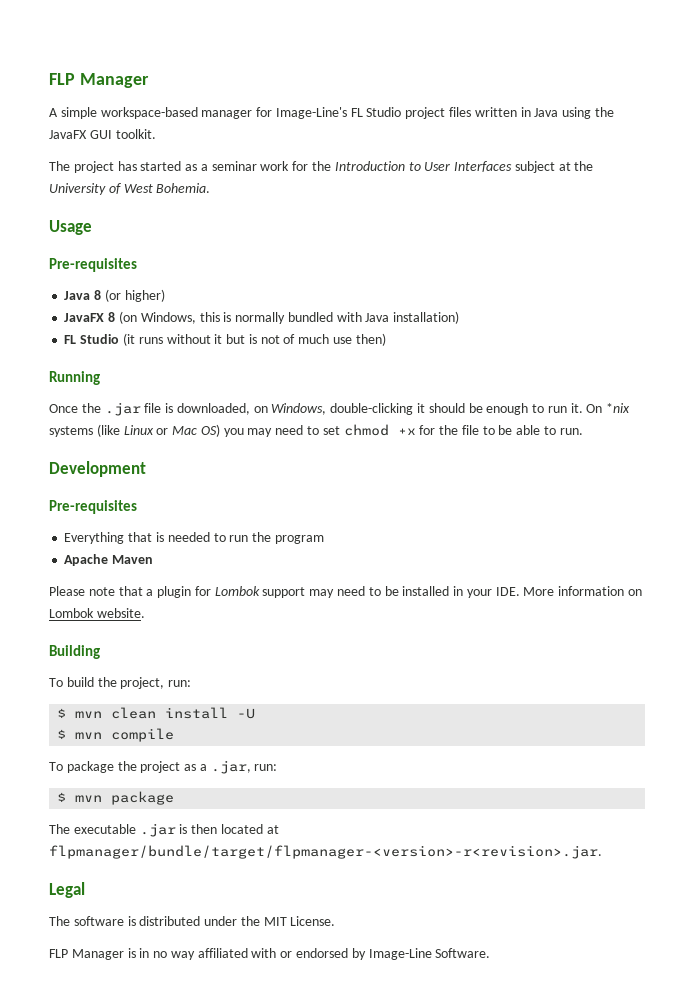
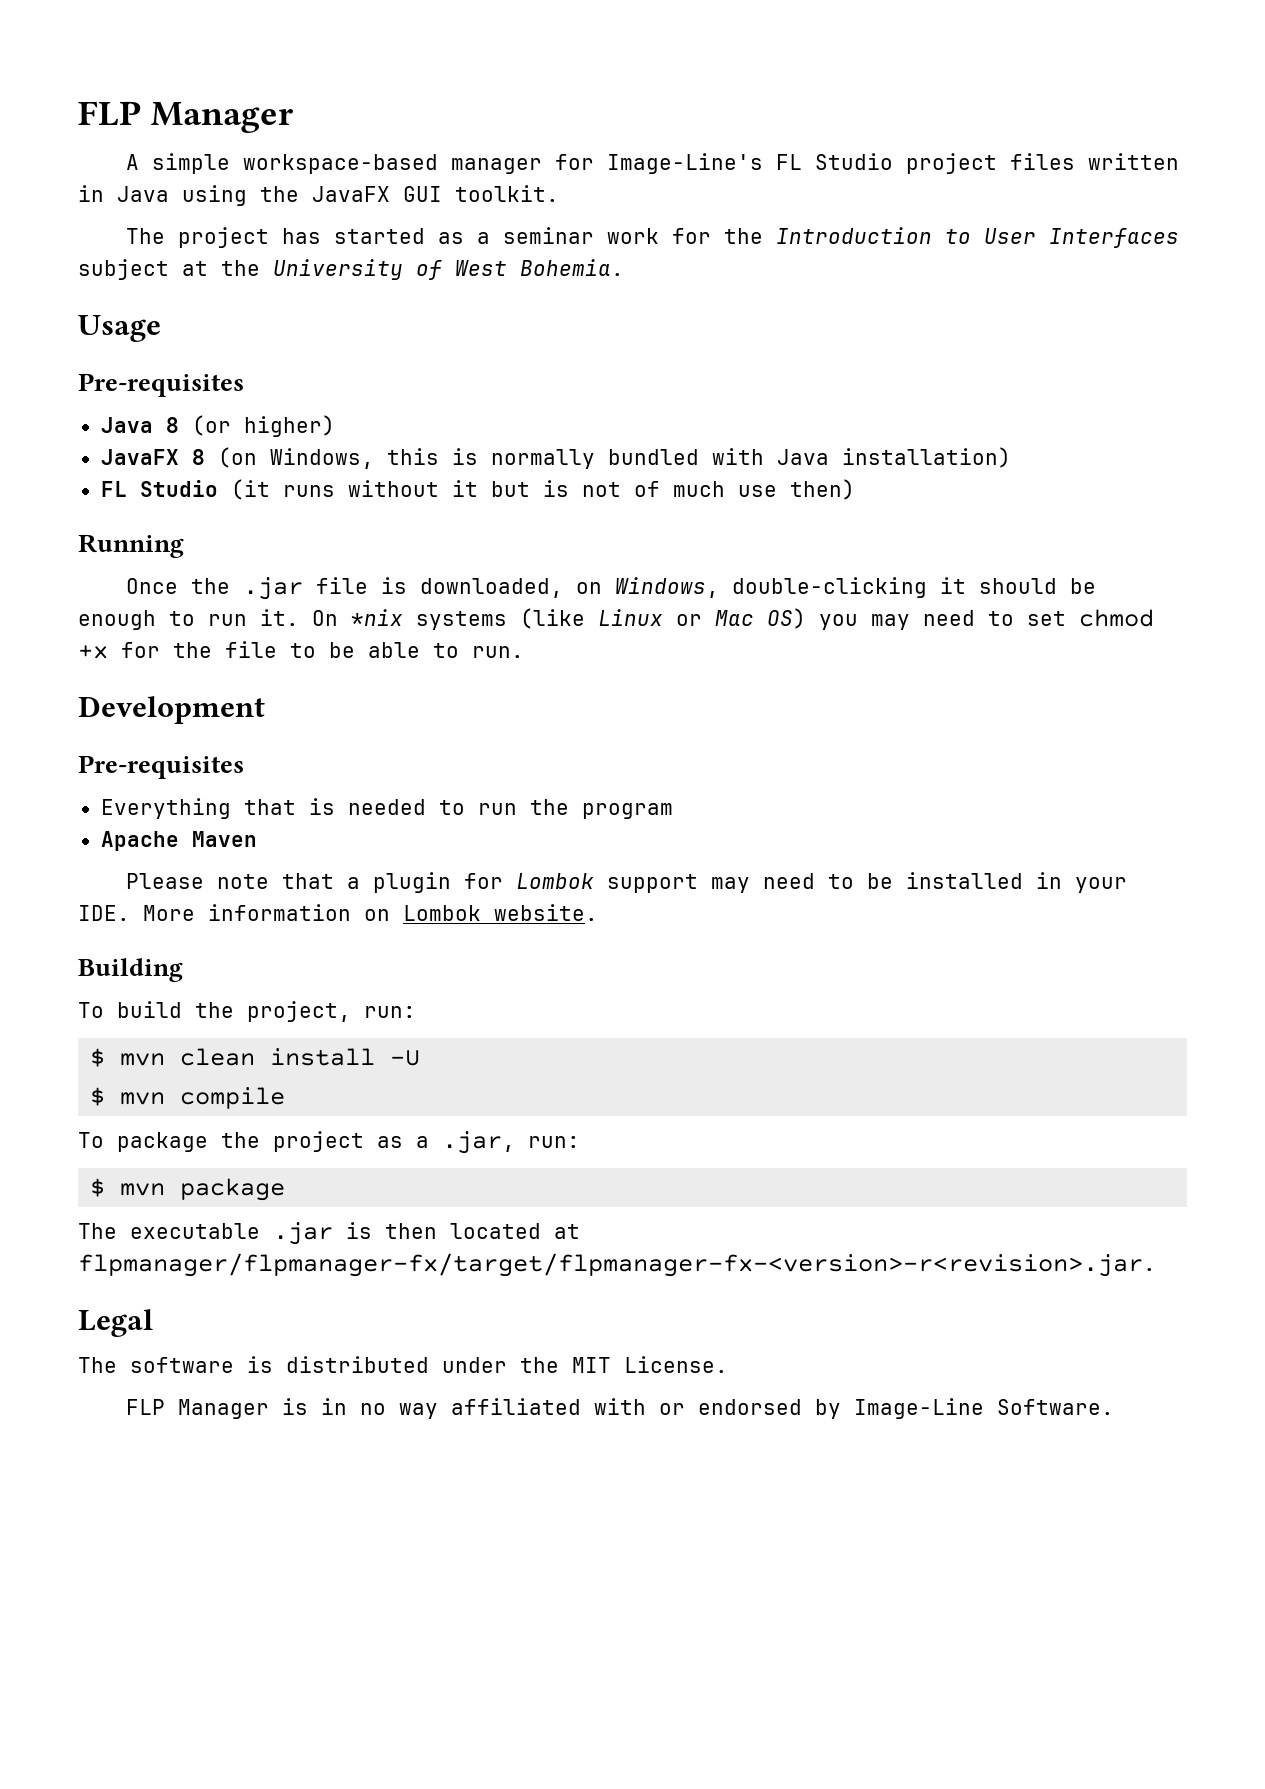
- The executable .jar is then located at flpmanager/bundle/target/flpmanager-<version>-r<revision>.jar.
+ The executable .jar is then located at flpmanager/flpmanager-fx/target/flpmanager-fx-<version>-r<revision>.jar.

